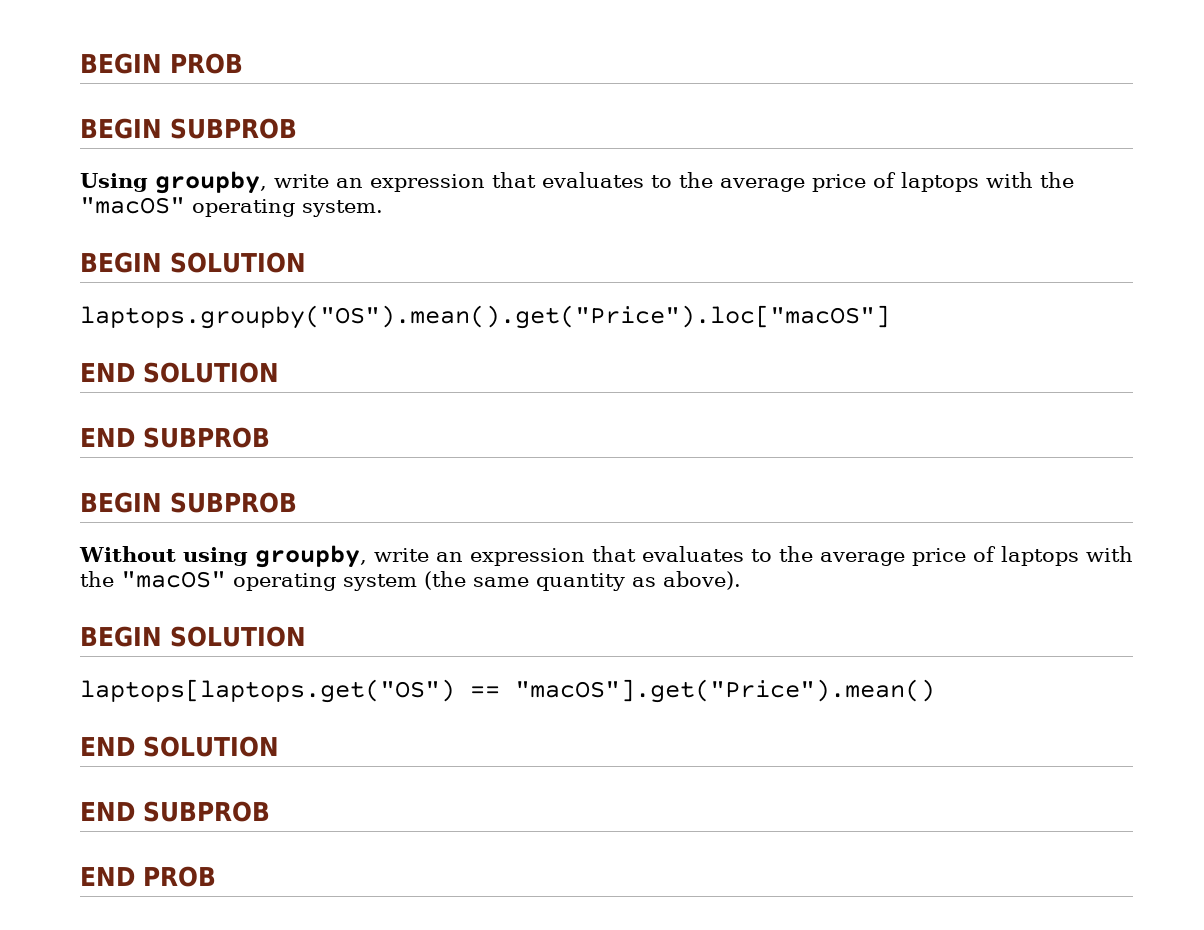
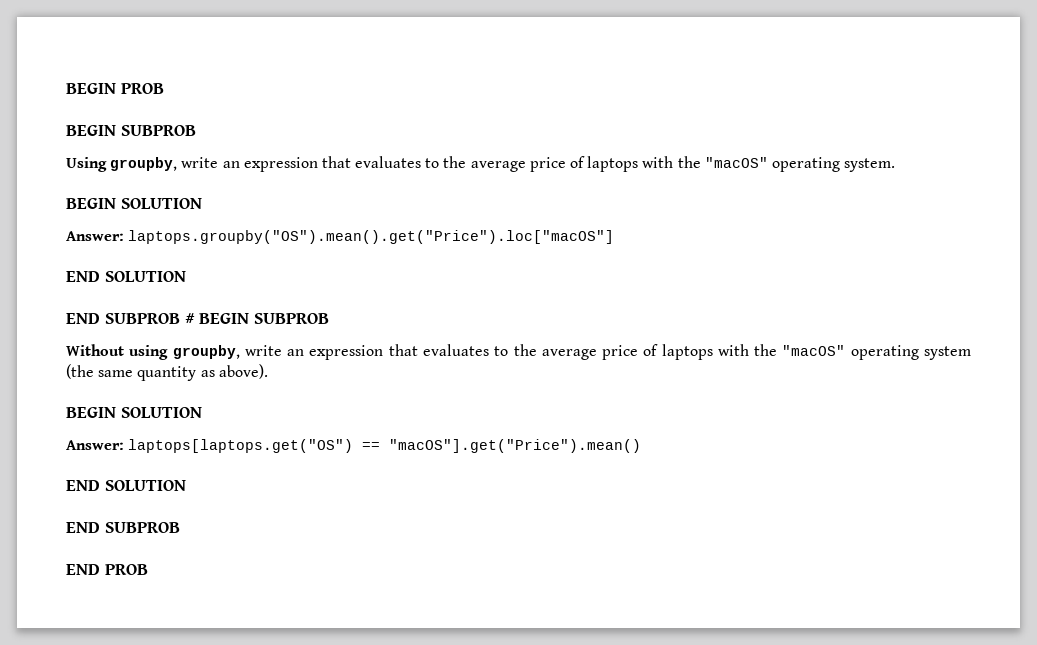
- laptops.groupby("OS").mean().get("Price").loc["macOS"]
+ Answer: laptops.groupby("OS").mean().get("Price").loc["macOS"]
  END SOLUTION
- END SUBPROB
- BEGIN SUBPROB
+ END SUBPROB # BEGIN SUBPROB
- laptops[laptops.get("OS") == "macOS"].get("Price").mean()
+ Answer: laptops[laptops.get("OS") == "macOS"].get("Price").mean()

